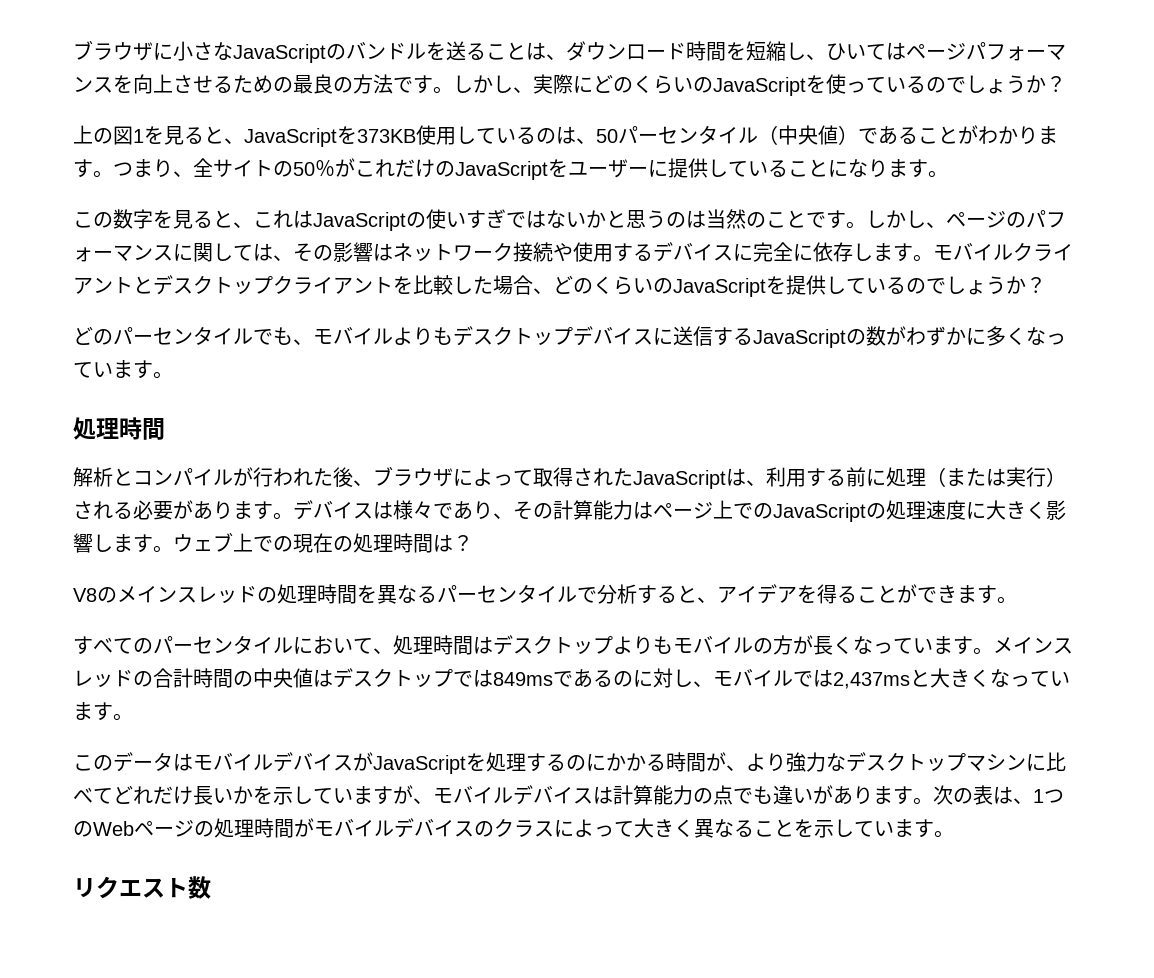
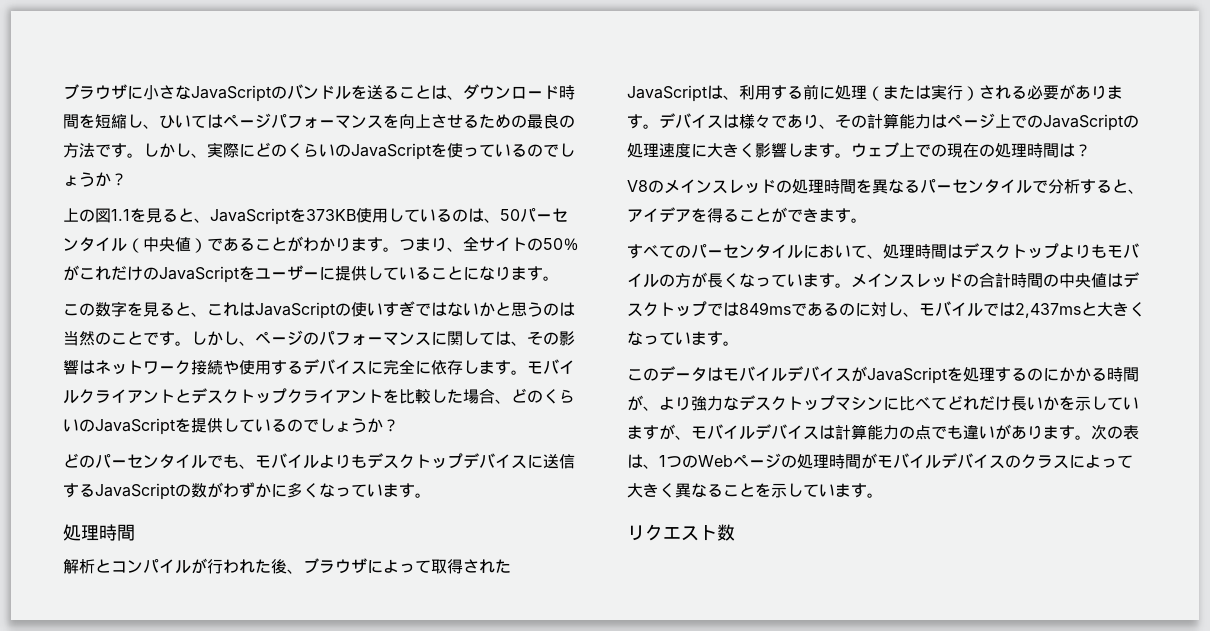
- 上の図1を見ると、JavaScriptを373KB使用しているのは、50パーセンタイル（中央値）であることがわかります。
+ 上の図1.1を見ると、JavaScriptを373KB使用しているのは、50パーセンタイル（中央値）であることがわかります。

